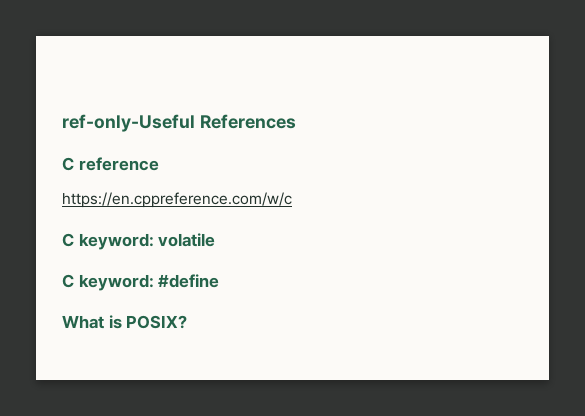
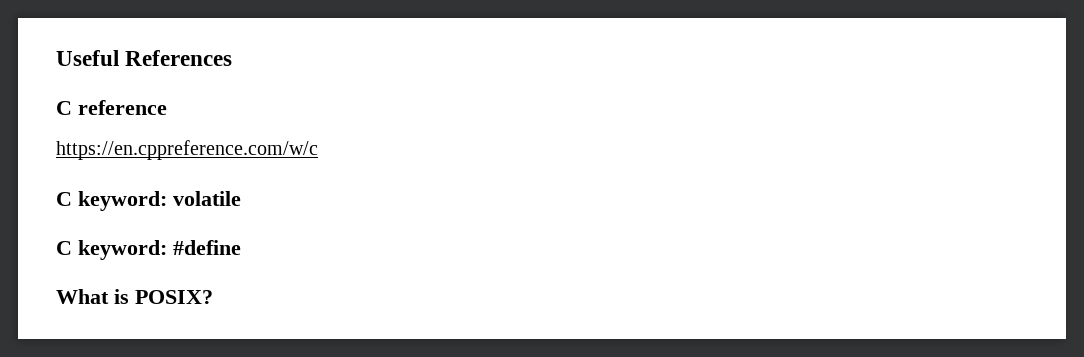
- ref-only-Useful References
+ Useful References

